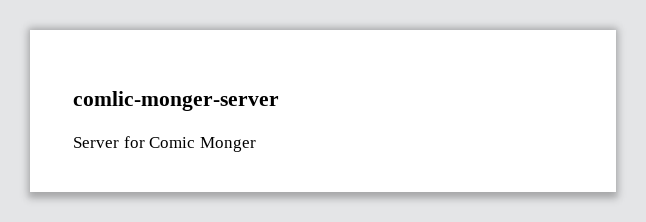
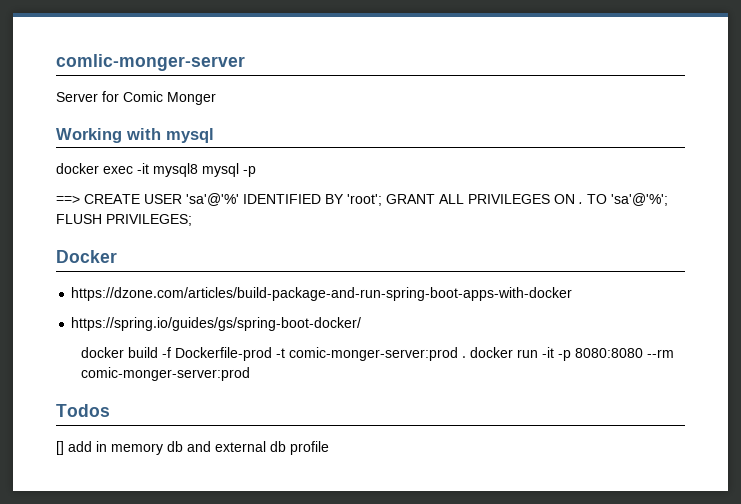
+ Working with mysql
+ docker exec -it mysql8 mysql -p
+ ==> CREATE USER 'sa'@'%' IDENTIFIED BY 'root'; GRANT ALL PRIVILEGES ON . TO 'sa'@'%'; FLUSH PRIVILEGES;
+ Docker
+ https://dzone.com/articles/build-package-and-run-spring-boot-apps-with-docker
+ https://spring.io/guides/gs/spring-boot-docker/
+ docker build -f Dockerfile-prod -t comic-monger-server:prod . docker run -it -p 8080:8080 --rm comic-monger-server:prod
+ Todos
+ [] add in memory db and external db profile

